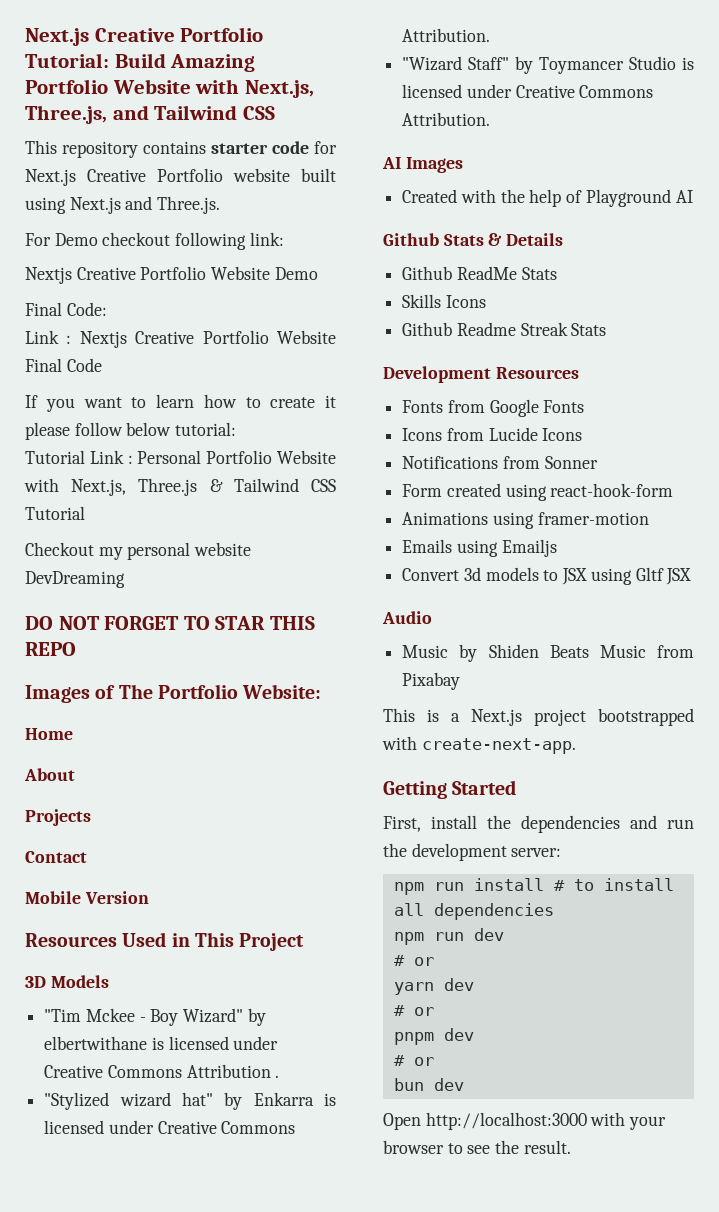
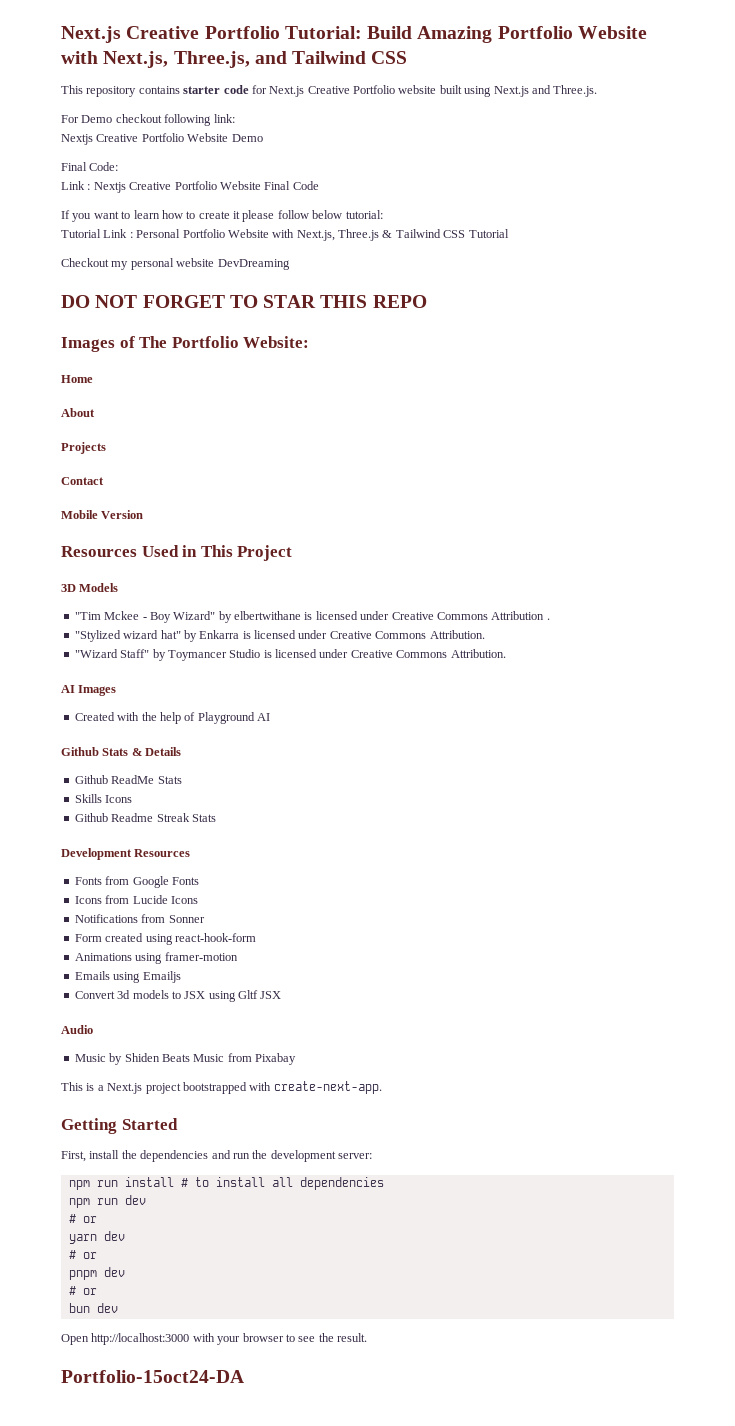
+ Portfolio-15oct24-DA

